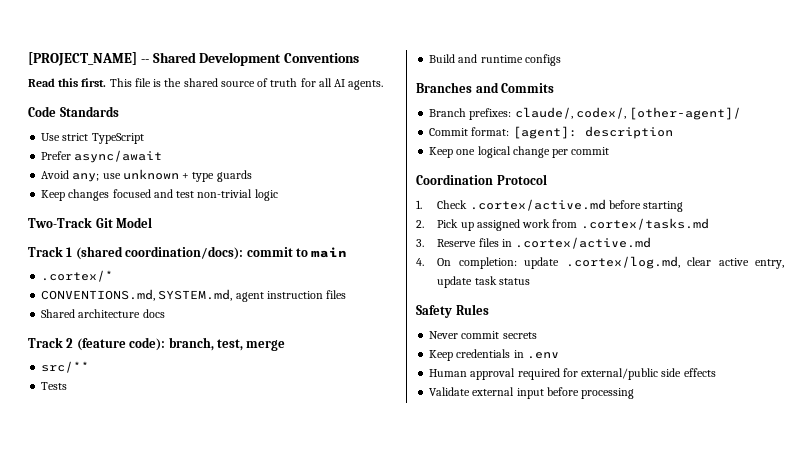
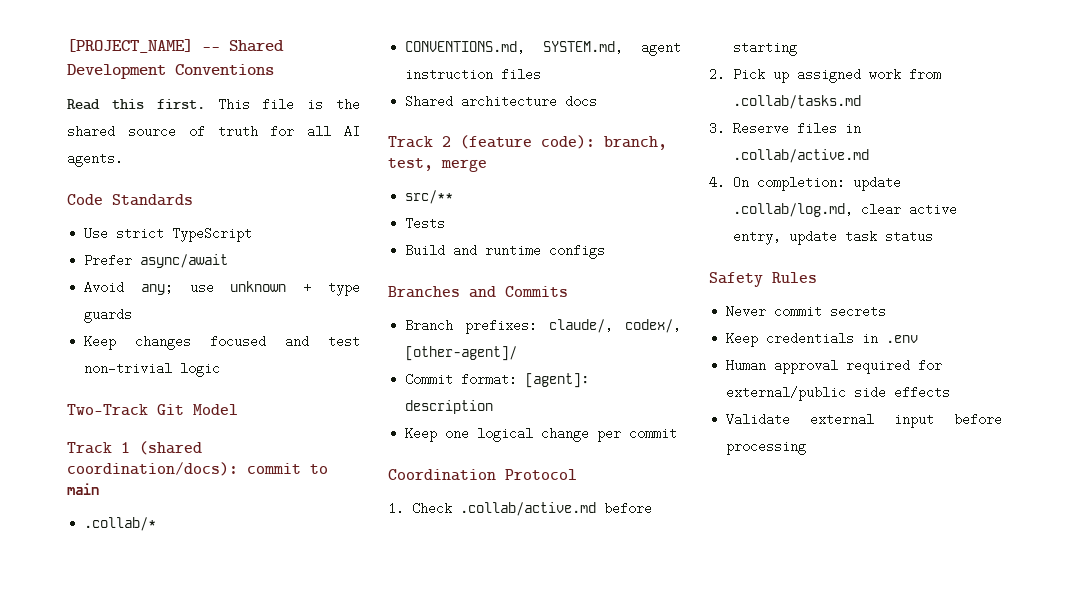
- .cortex/*
+ .collab/*
- 1. Check .cortex/active.md before starting
+ 1. Check .collab/active.md before starting
- 2. Pick up assigned work from .cortex/tasks.md
+ 2. Pick up assigned work from .collab/tasks.md
- 3. Reserve files in .cortex/active.md
+ 3. Reserve files in .collab/active.md
- 4. On completion: update .cortex/log.md, clear active entry, update task status
+ 4. On completion: update .collab/log.md, clear active entry, update task status

